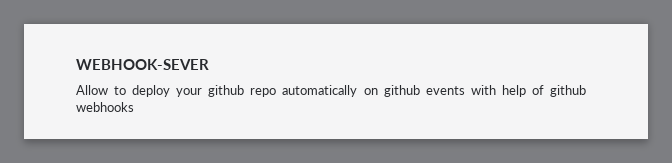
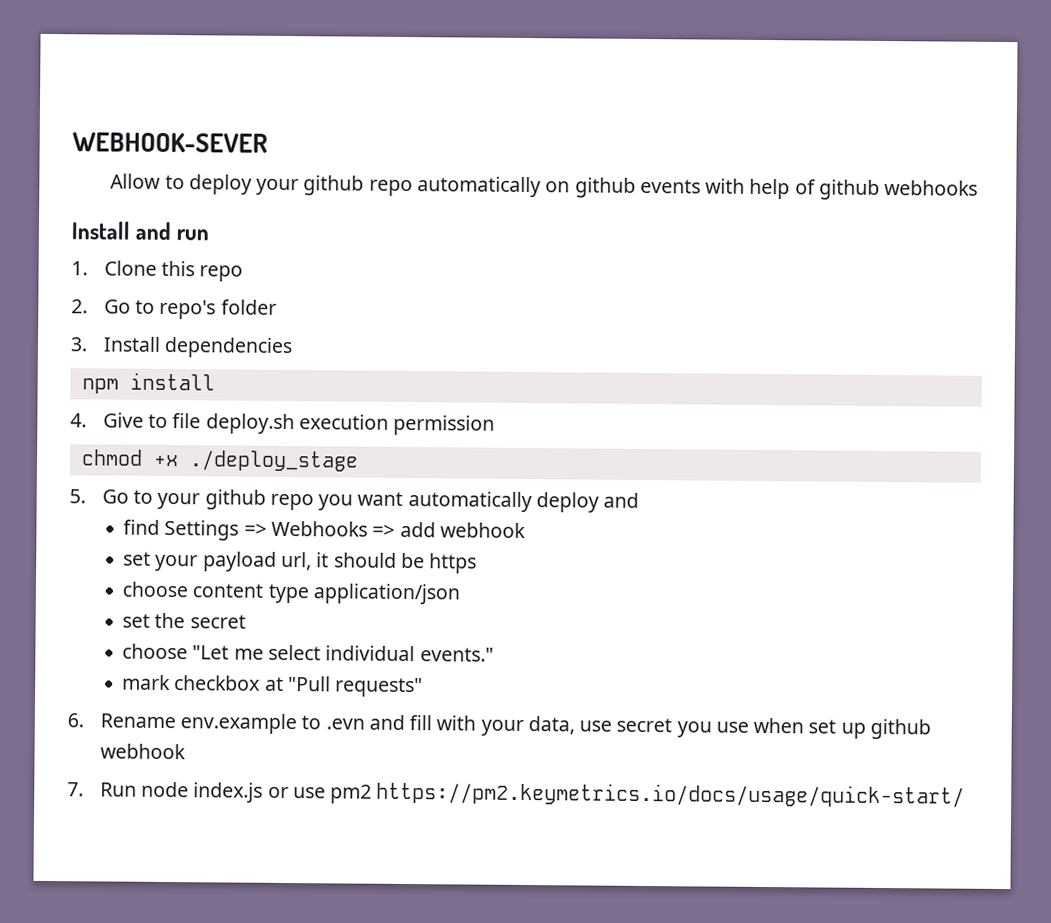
+ Install and run
+ 1. Clone this repo
+ 2. Go to repo's folder
+ 3. Install dependencies
+ npm install
+ 4. Give to file deploy.sh execution permission
+ chmod +x ./deploy_stage
+ 5. Go to your github repo you want automatically deploy and
+ find Settings => Webhooks => add webhook
+ set your payload url, it should be https
+ choose content type application/json
+ set the secret
+ choose "Let me select individual events."
+ mark checkbox at "Pull requests"
+ 6. Rename env.example to .evn and fill with your data, use secret you use when set up github webhook
+ 7. Run node index.js or use pm2 https://pm2.keymetrics.io/docs/usage/quick-start/

